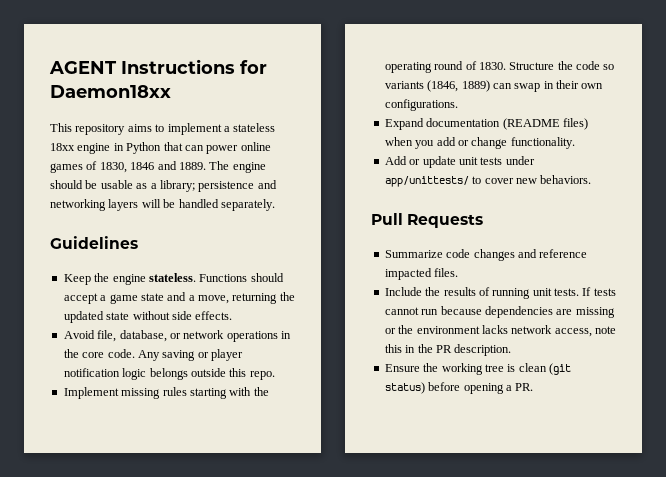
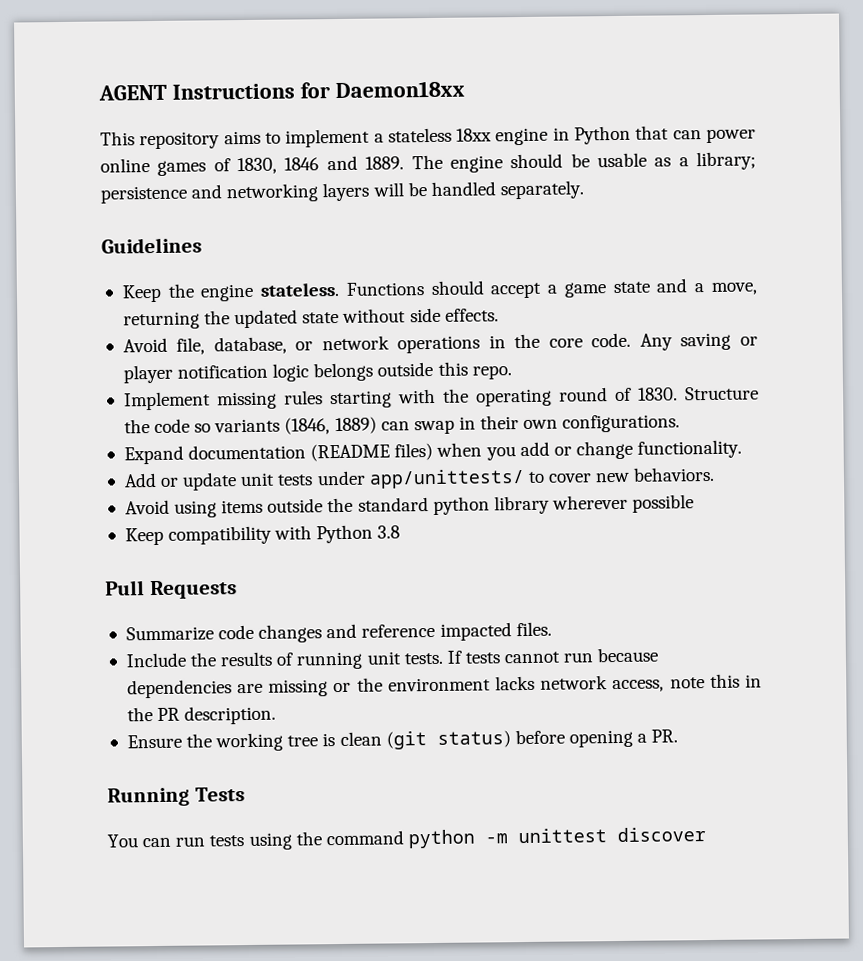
+ Avoid using items outside the standard python library wherever possible
+ Keep compatibility with Python 3.8
+ Running Tests
+ You can run tests using the command python -m unittest discover

